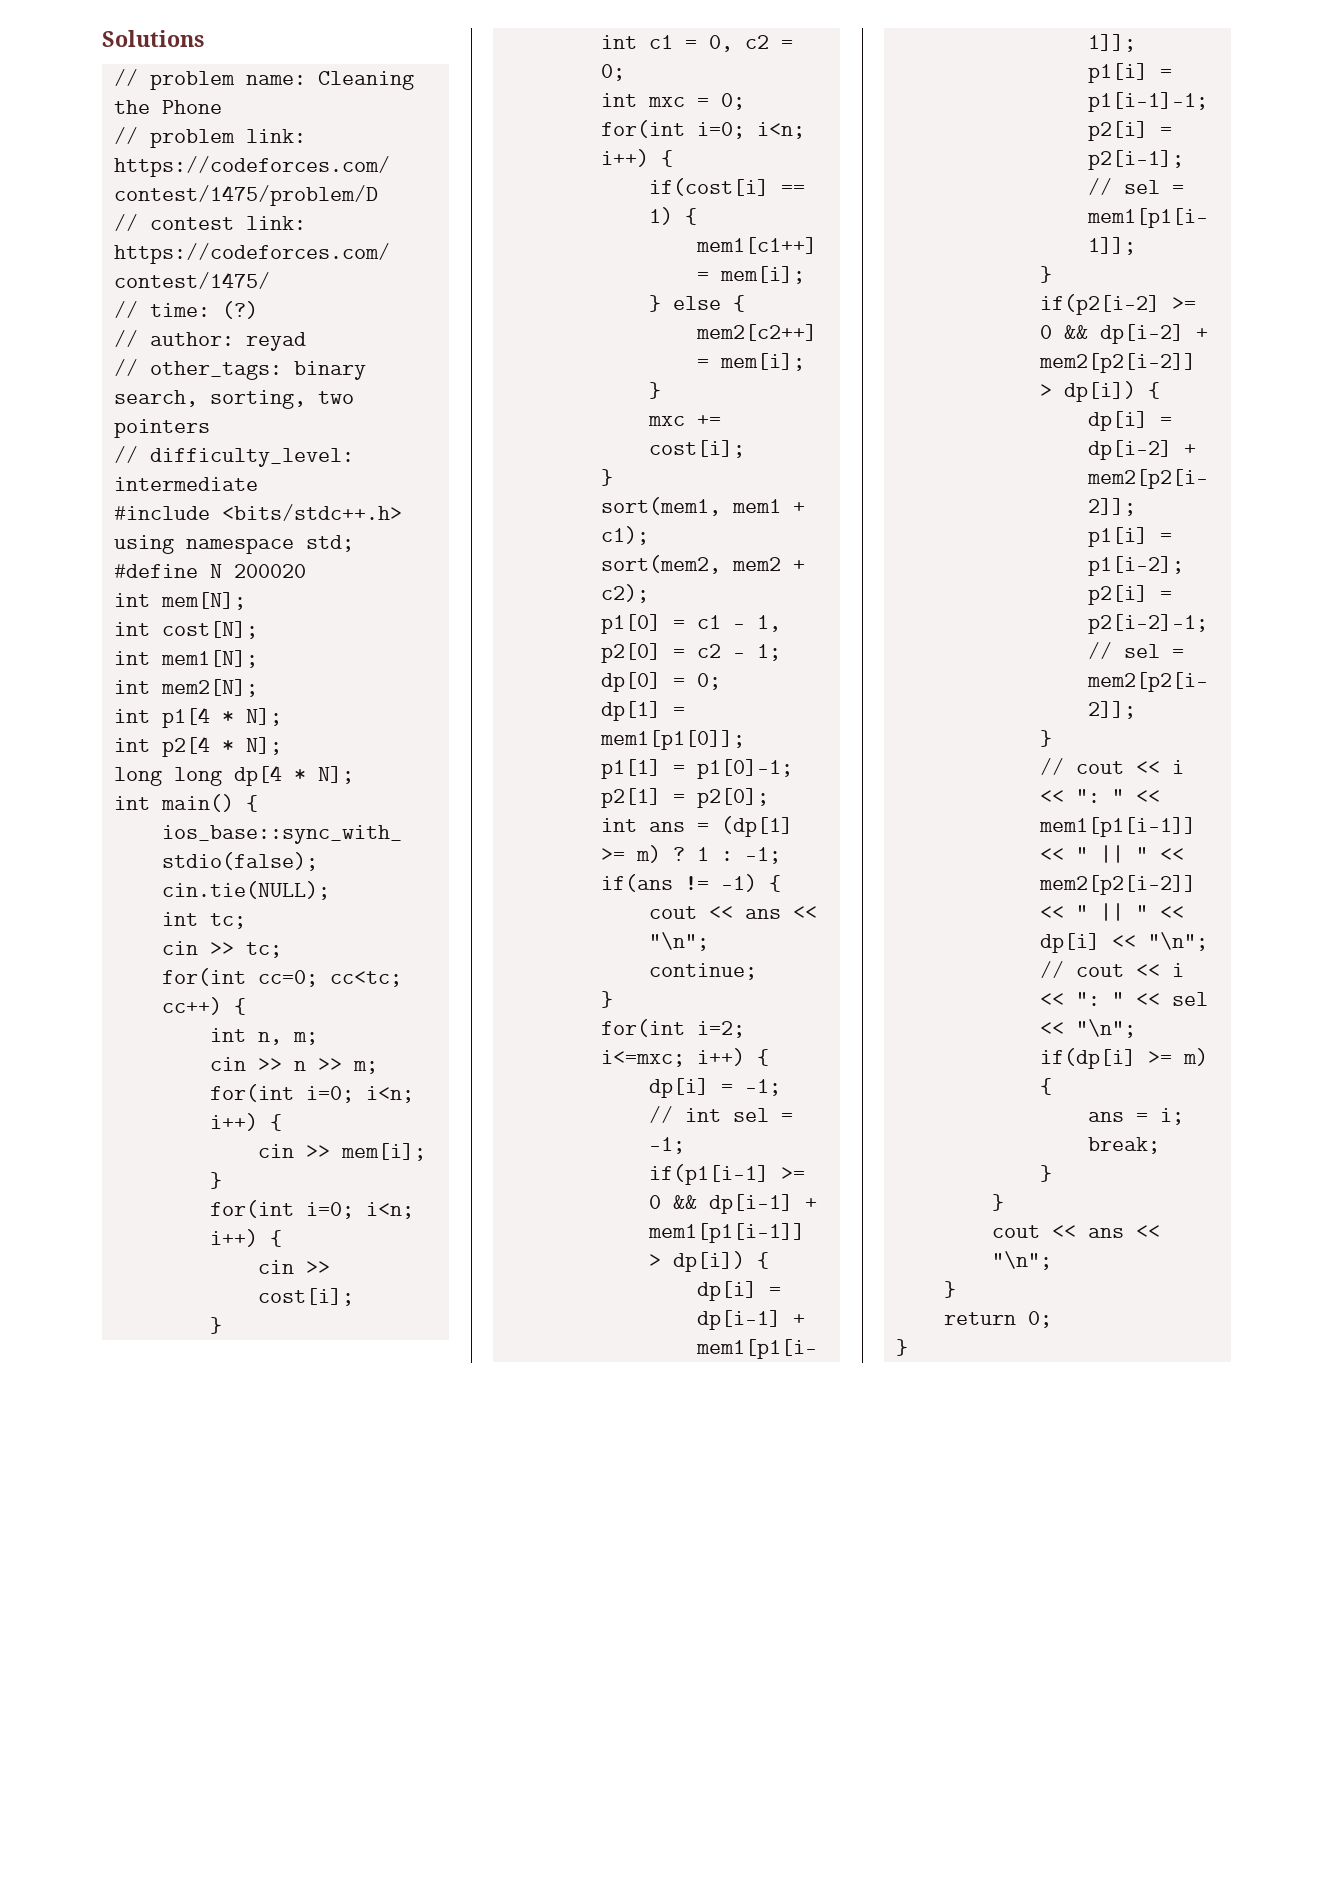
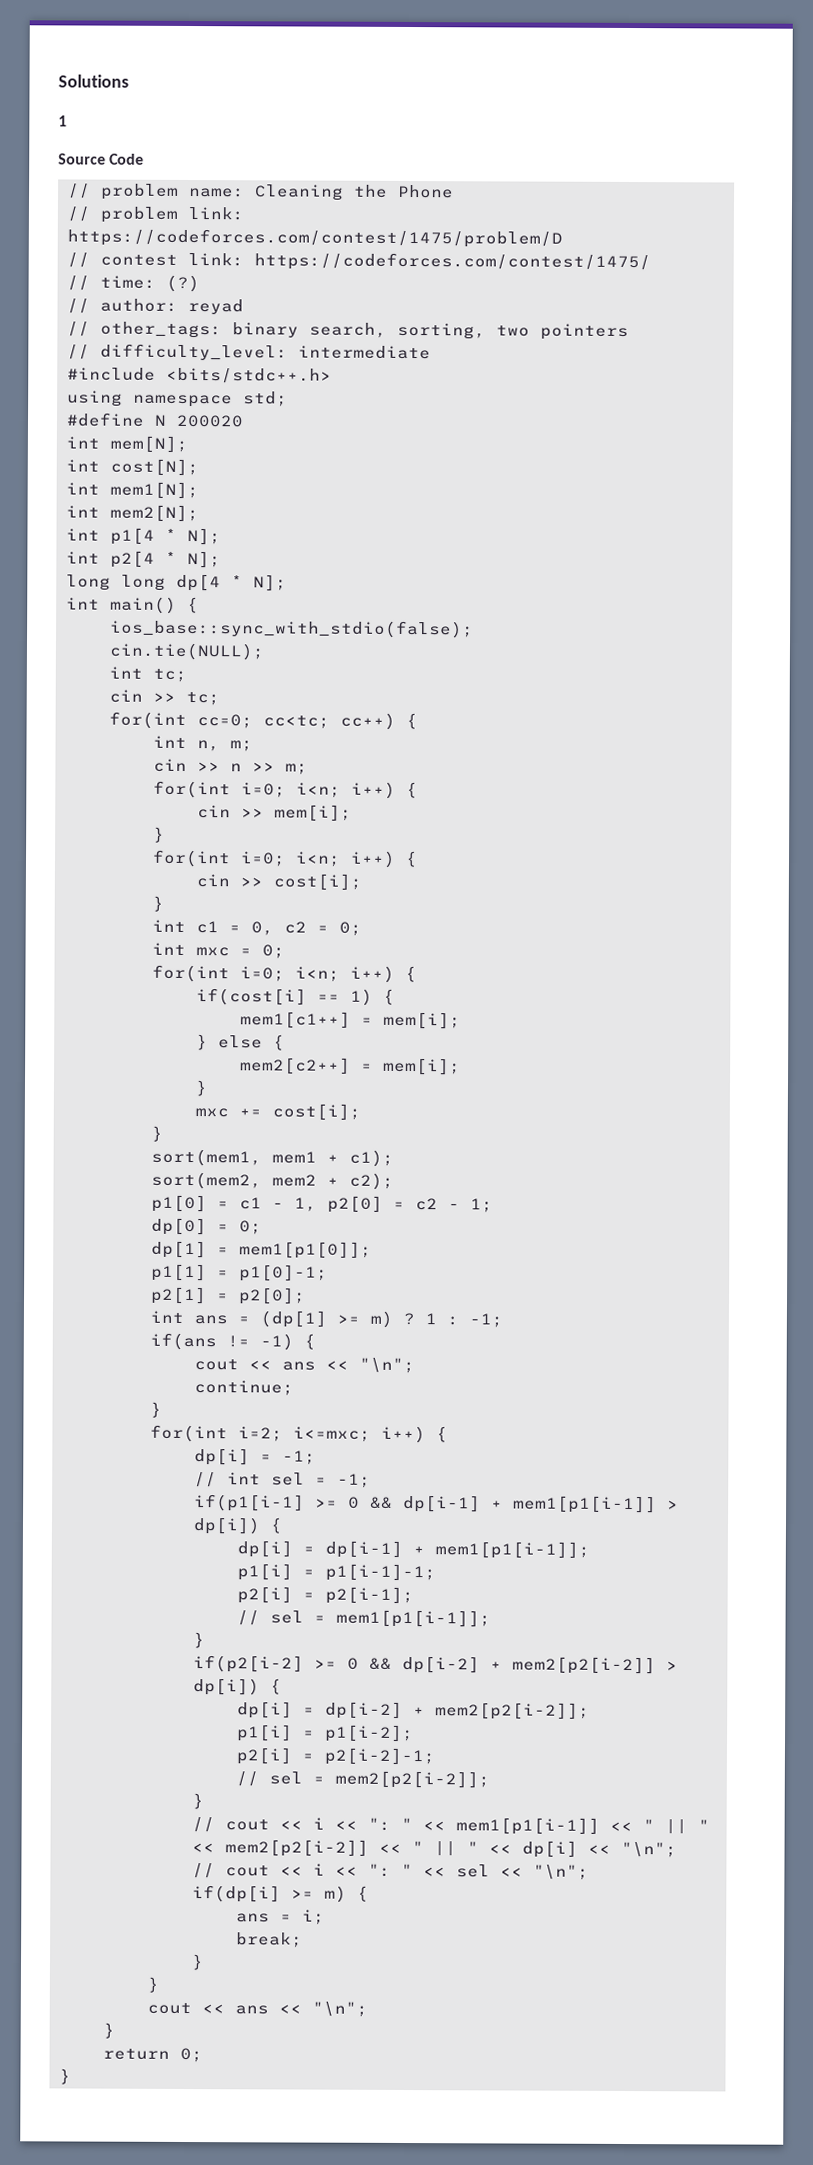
  Solutions
+ 1
+ Source Code

